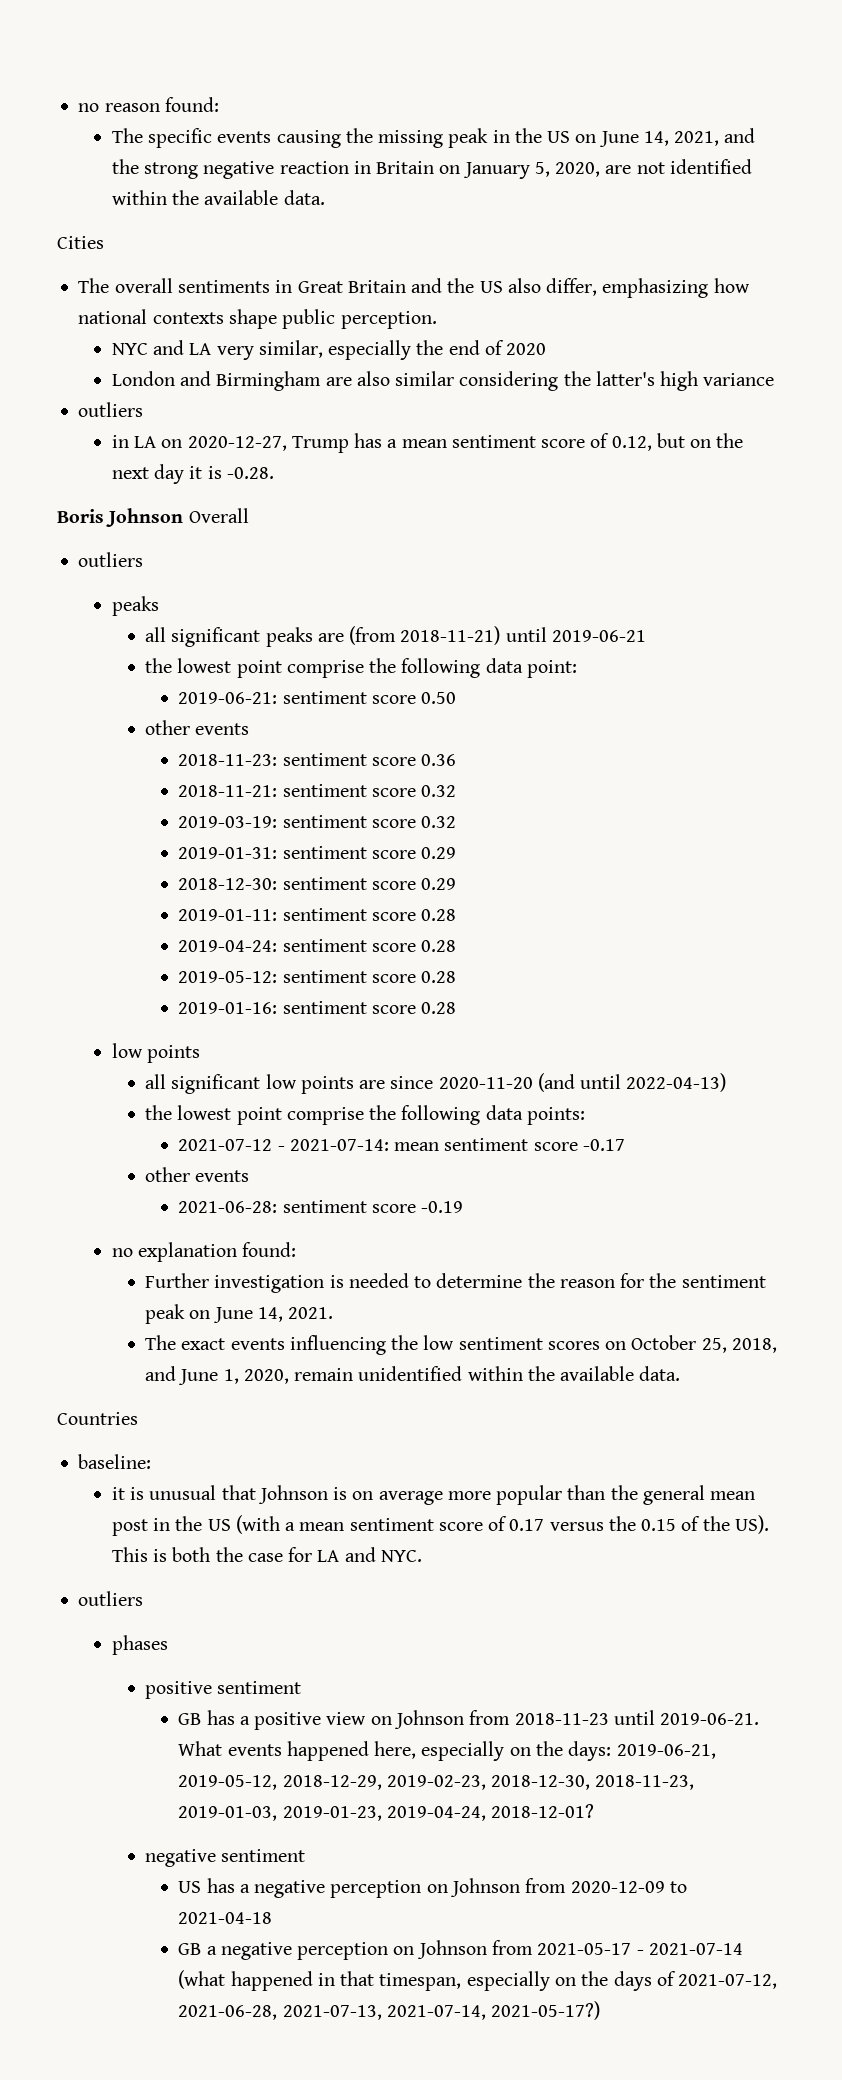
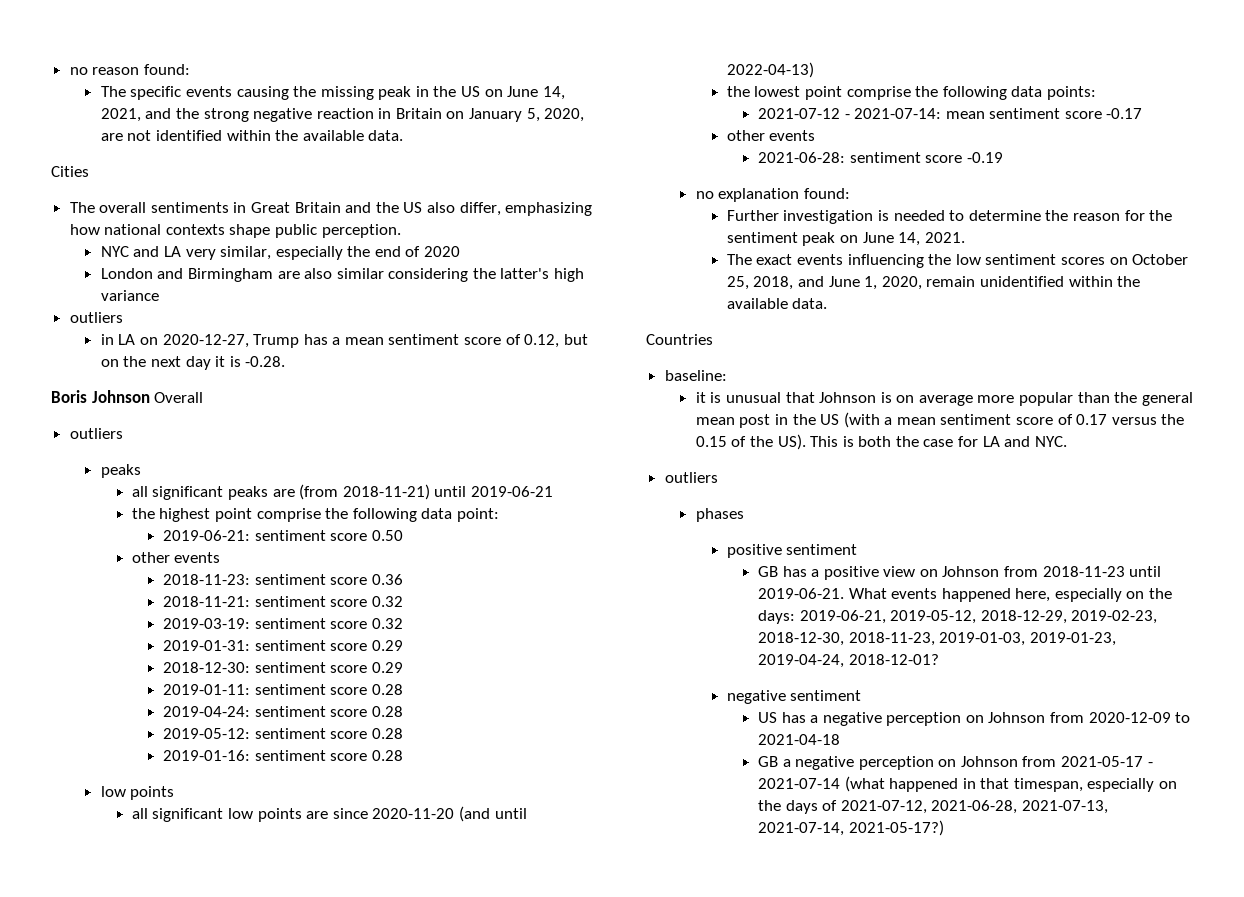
- the lowest point comprise the following data point:
+ the highest point comprise the following data point:

